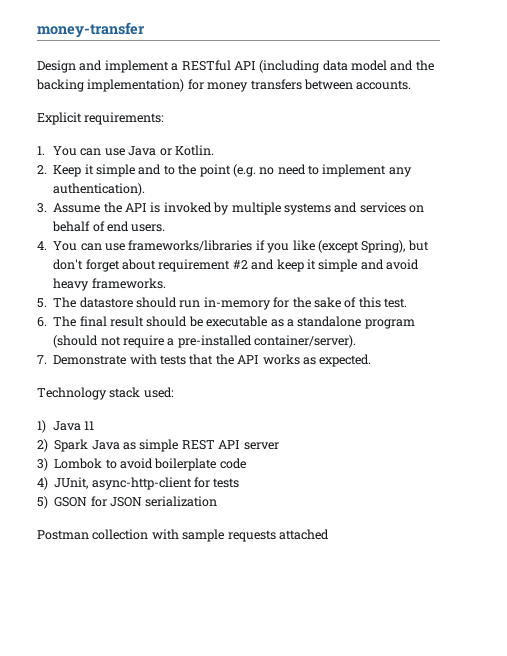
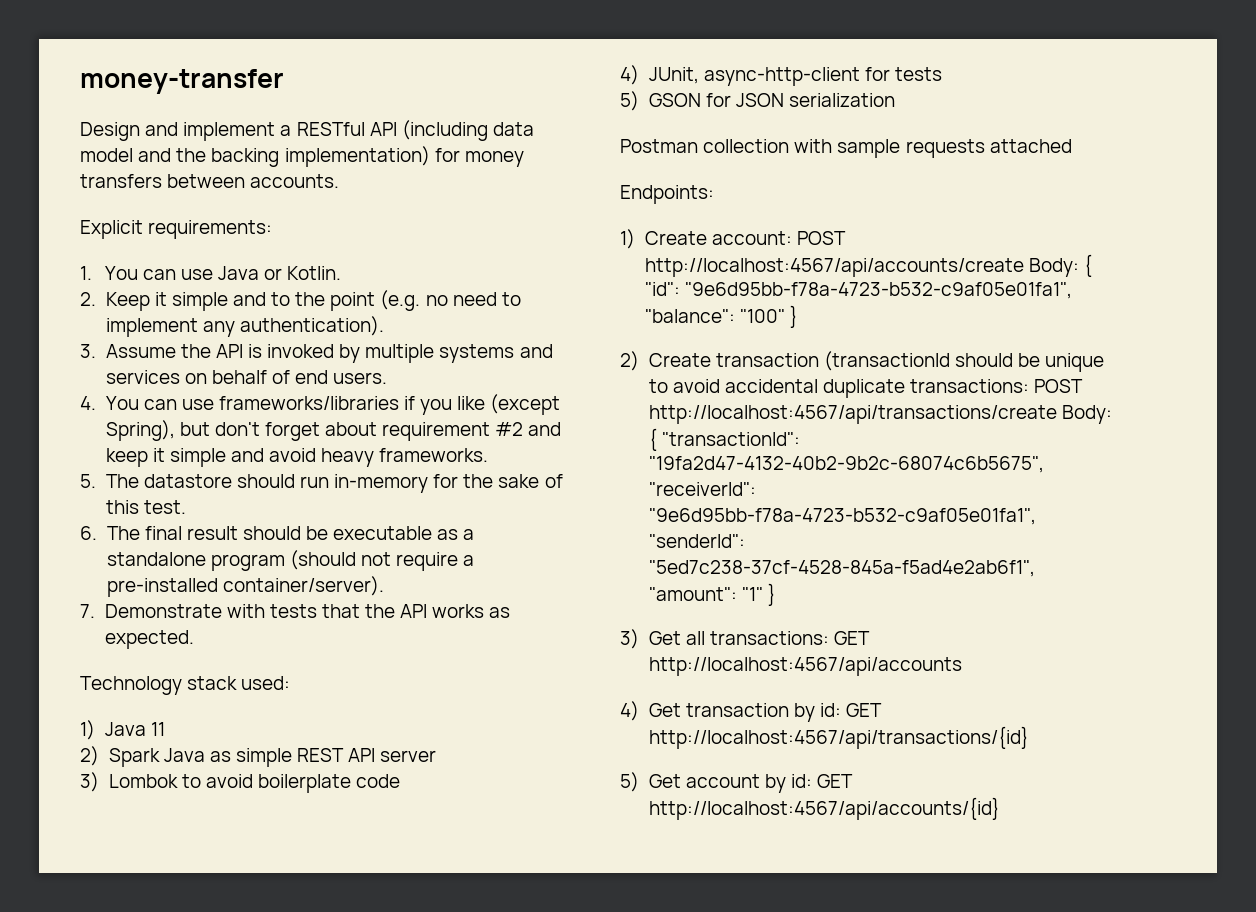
+ Endpoints:
+ 1) Create account: POST http://localhost:4567/api/accounts/create Body: { "id": "9e6d95bb-f78a-4723-b532-c9af05e01fa1", "balance": "100" }
+ 2) Create transaction (transactionId should be unique to avoid accidental duplicate transactions: POST http://localhost:4567/api/transactions/create Body: { "transactionId": "19fa2d47-4132-40b2-9b2c-68074c6b5675", "receiverId": "9e6d95bb-f78a-4723-b532-c9af05e01fa1", "senderId": "5ed7c238-37cf-4528-845a-f5ad4e2ab6f1", "amount": "1" }
+ 3) Get all transactions: GET http://localhost:4567/api/accounts
+ 4) Get transaction by id: GET http://localhost:4567/api/transactions/{id}
+ 5) Get account by id: GET http://localhost:4567/api/accounts/{id}

